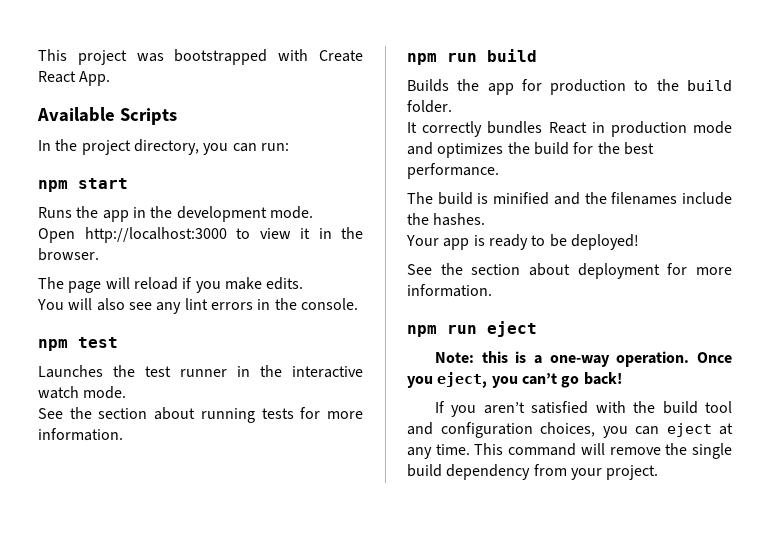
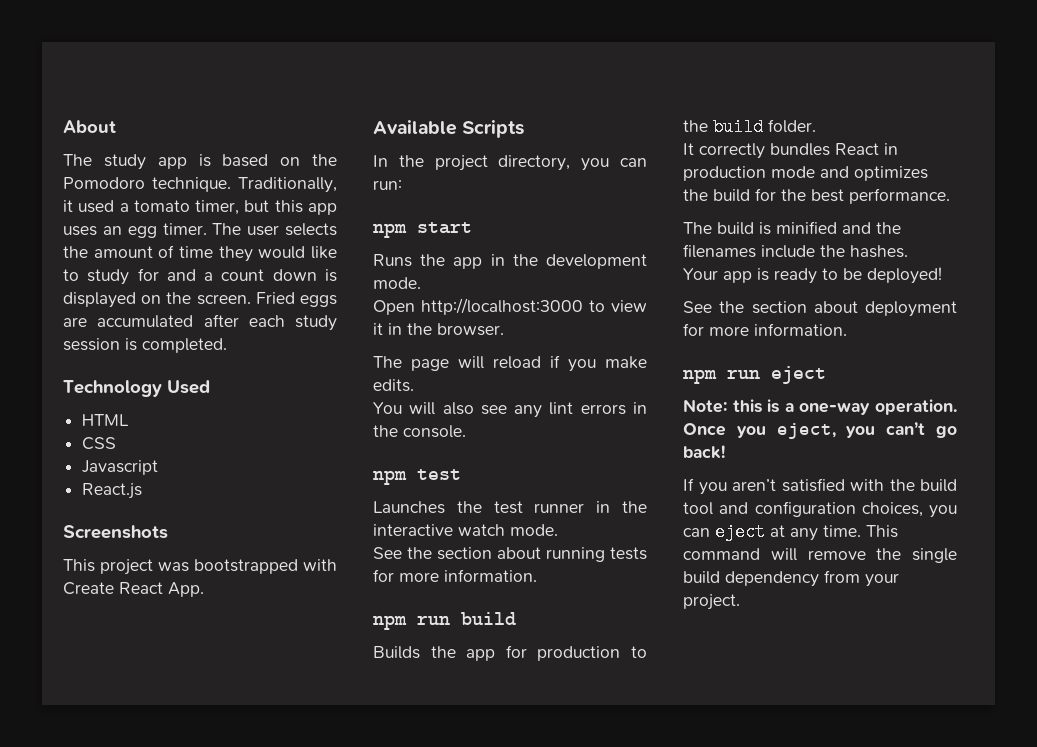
+ About
+ The study app is based on the Pomodoro technique. Traditionally, it used a tomato timer, but this app uses an egg timer. The user selects the amount of time they would like to study for and a count down is displayed on the screen. Fried eggs are accumulated after each study session is completed.
+ Technology Used
+ HTML
+ CSS
+ Javascript
+ React.js
+ Screenshots

